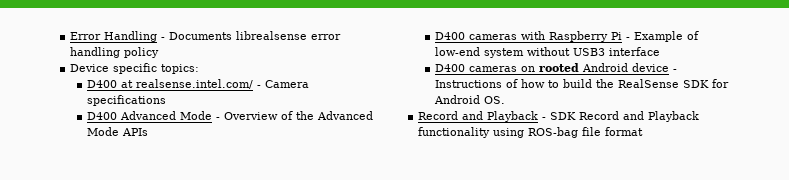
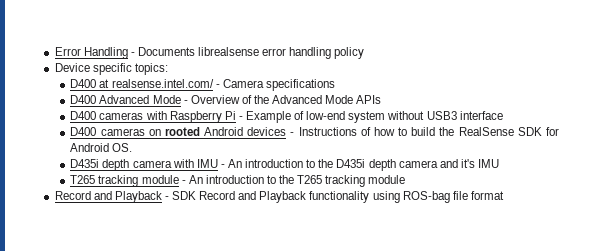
- D400 cameras on rooted Android device - Instructions of how to build the RealSense SDK for Android OS.
+ D400 cameras on rooted Android devices - Instructions of how to build the RealSense SDK for Android OS.
+ D435i depth camera with IMU - An introduction to the D435i depth camera and it's IMU
+ T265 tracking module - An introduction to the T265 tracking module

